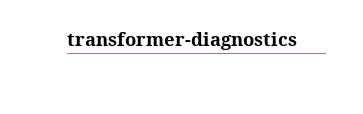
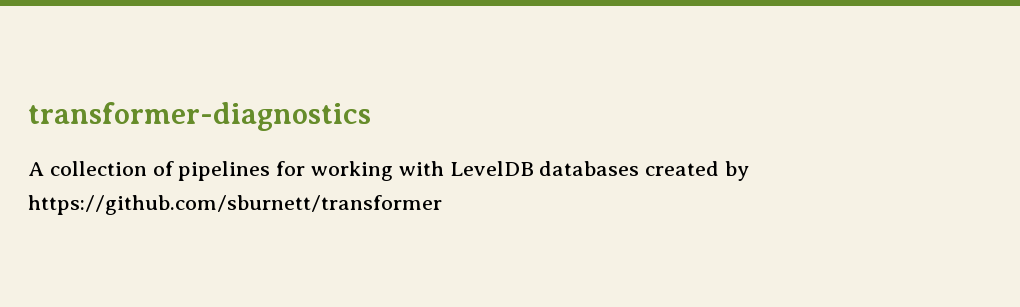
+ A collection of pipelines for working with LevelDB databases created by https://github.com/sburnett/transformer

